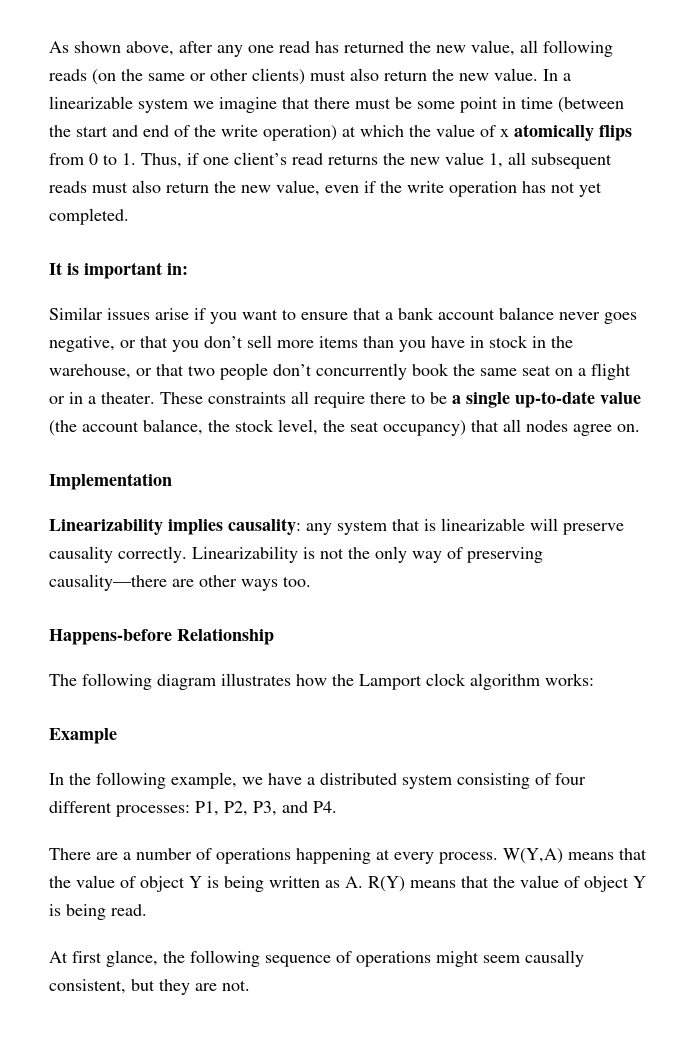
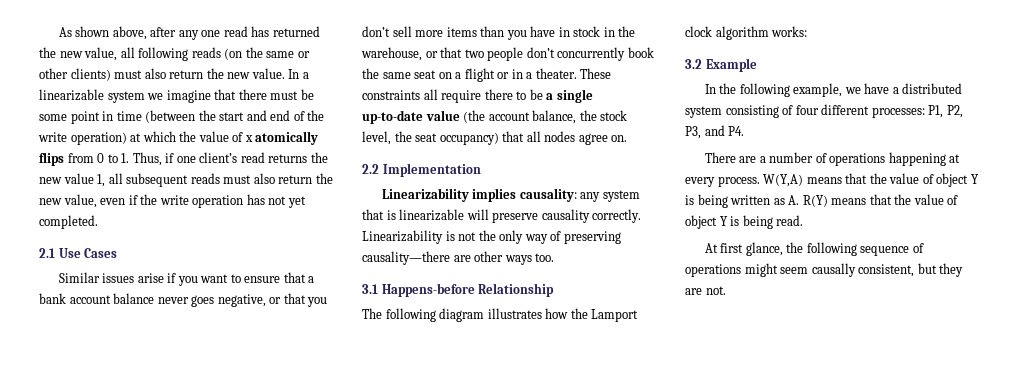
- It is important in:
+ 2.1 Use Cases
- Implementation
+ 2.2 Implementation
- Happens-before Relationship
+ 3.1 Happens-before Relationship
- Example
+ 3.2 Example

